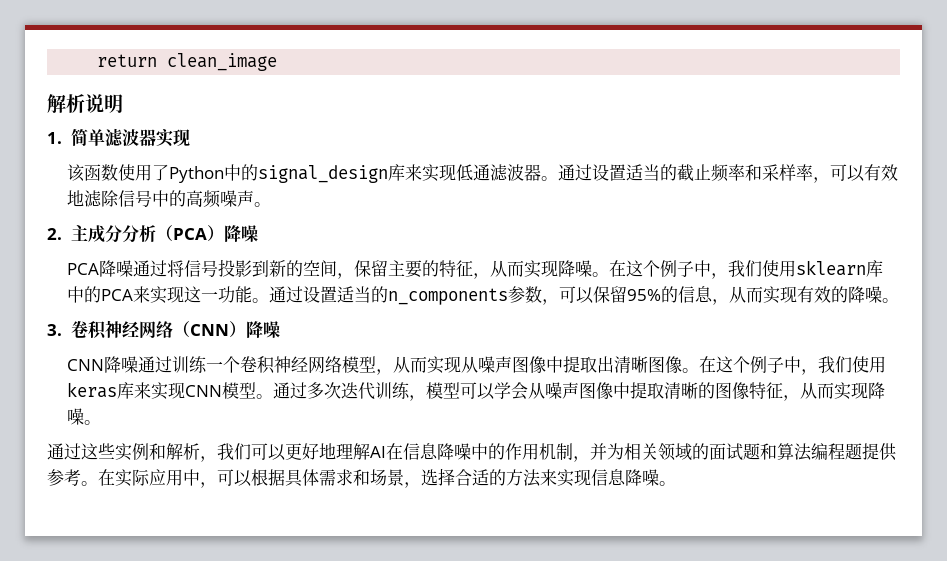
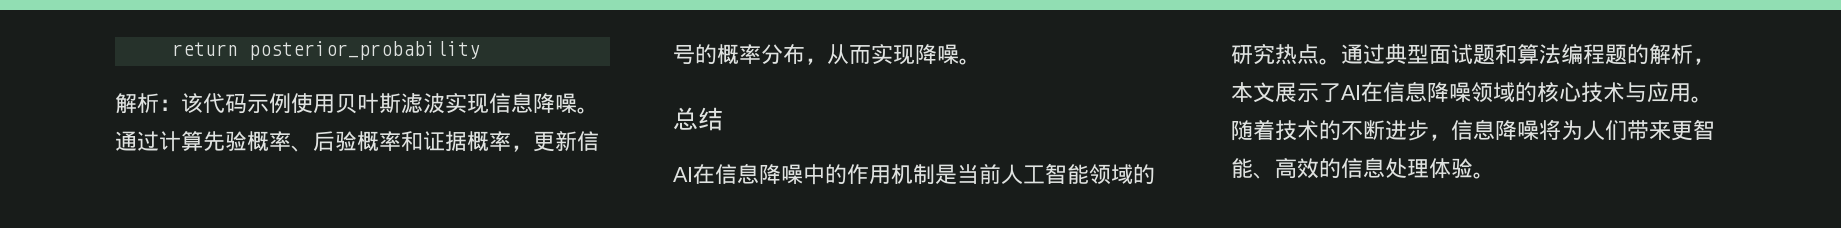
- return clean_image
- 解析说明
- 1.简单滤波器实现
- 该函数使用了Python中的signal_design库来实现低通滤波器。通过设置适当的截止频率和采样率，可以有效地滤除信号中的高频噪声。
- 2.主成分分析（PCA）降噪
- PCA降噪通过将信号投影到新的空间，保留主要的特征，从而实现降噪。在这个例子中，我们使用sklearn库中的PCA来实现这一功能。通过设置适当的n_components参数，可以保留95%的信息，从而实现有效的降噪。
- 3.卷积神经网络（CNN）降噪
- CNN降噪通过训练一个卷积神经网络模型，从而实现从噪声图像中提取出清晰图像。在这个例子中，我们使用keras库来实现CNN模型。通过多次迭代训练，模型可以学会从噪声图像中提取清晰的图像特征，从而实现降噪。
- 通过这些实例和解析，我们可以更好地理解AI在信息降噪中的作用机制，并为相关领域的面试题和算法编程题提供参考。在实际应用中，可以根据具体需求和场景，选择合适的方法来实现信息降噪。
+ return posterior_probability
+ 解析：该代码示例使用贝叶斯滤波实现信息降噪。通过计算先验概率、后验概率和证据概率，更新信号的概率分布，从而实现降噪。
+ 总结
+ AI在信息降噪中的作用机制是当前人工智能领域的研究热点。通过典型面试题和算法编程题的解析，本文展示了AI在信息降噪领域的核心技术与应用。随着技术的不断进步，信息降噪将为人们带来更智能、高效的信息处理体验。

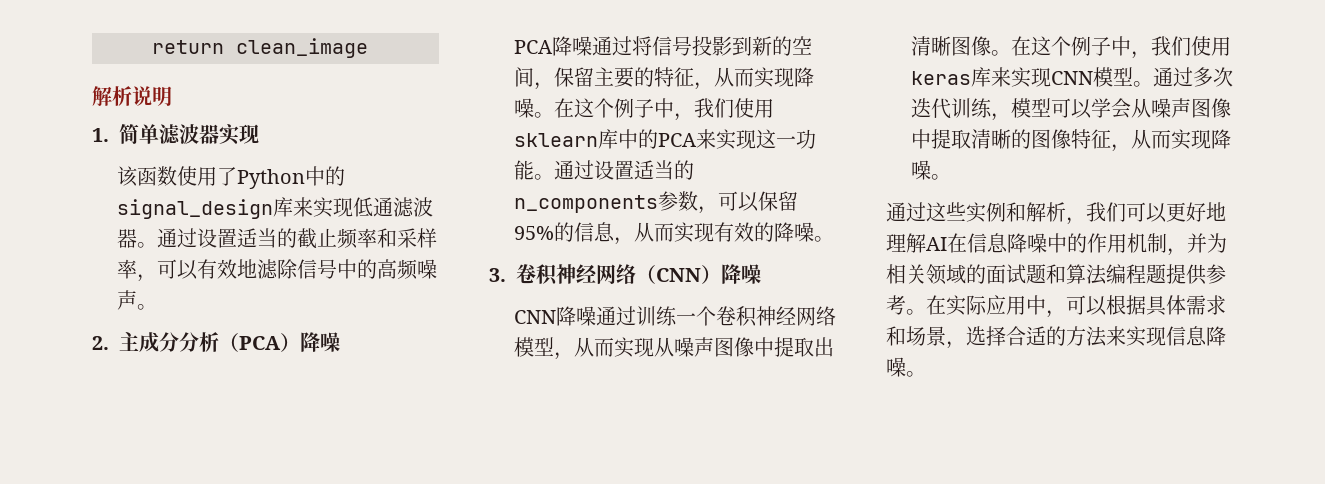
- return posterior_probability
- 解析：该代码示例使用贝叶斯滤波实现信息降噪。通过计算先验概率、后验概率和证据概率，更新信号的概率分布，从而实现降噪。
- 总结
- AI在信息降噪中的作用机制是当前人工智能领域的研究热点。通过典型面试题和算法编程题的解析，本文展示了AI在信息降噪领域的核心技术与应用。随着技术的不断进步，信息降噪将为人们带来更智能、高效的信息处理体验。
+ return clean_image
+ 解析说明
+ 1.简单滤波器实现
+ 该函数使用了Python中的signal_design库来实现低通滤波器。通过设置适当的截止频率和采样率，可以有效地滤除信号中的高频噪声。
+ 2.主成分分析（PCA）降噪
+ PCA降噪通过将信号投影到新的空间，保留主要的特征，从而实现降噪。在这个例子中，我们使用sklearn库中的PCA来实现这一功能。通过设置适当的n_components参数，可以保留95%的信息，从而实现有效的降噪。
+ 3.卷积神经网络（CNN）降噪
+ CNN降噪通过训练一个卷积神经网络模型，从而实现从噪声图像中提取出清晰图像。在这个例子中，我们使用keras库来实现CNN模型。通过多次迭代训练，模型可以学会从噪声图像中提取清晰的图像特征，从而实现降噪。
+ 通过这些实例和解析，我们可以更好地理解AI在信息降噪中的作用机制，并为相关领域的面试题和算法编程题提供参考。在实际应用中，可以根据具体需求和场景，选择合适的方法来实现信息降噪。

